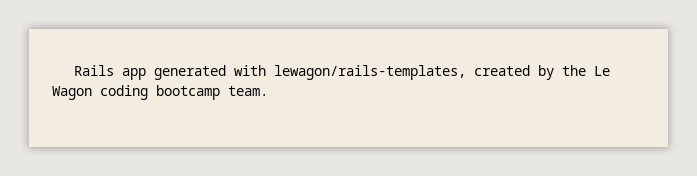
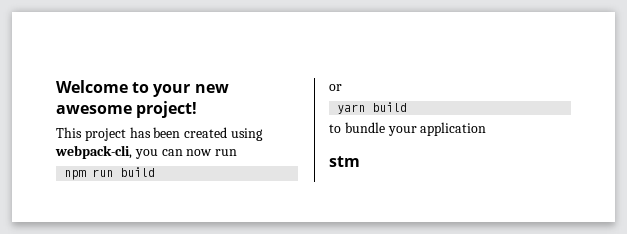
- Rails app generated with lewagon/rails-templates, created by the Le Wagon coding bootcamp team.
+ Welcome to your new awesome project!
+ This project has been created using webpack-cli, you can now run
+ npm run build
+ or
+ yarn build
+ to bundle your application
+ stm

